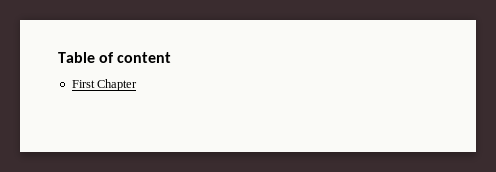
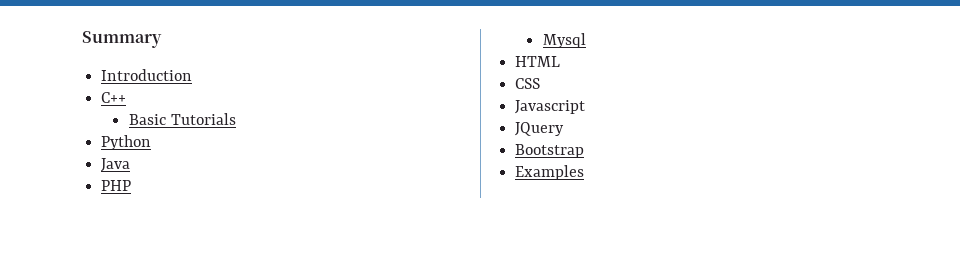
- Table of content
- First Chapter
+ Summary
+ Introduction
+ C++
+ Basic Tutorials
+ Python
+ Java
+ PHP
+ Mysql
+ HTML
+ CSS
+ Javascript
+ JQuery
+ Bootstrap
+ Examples

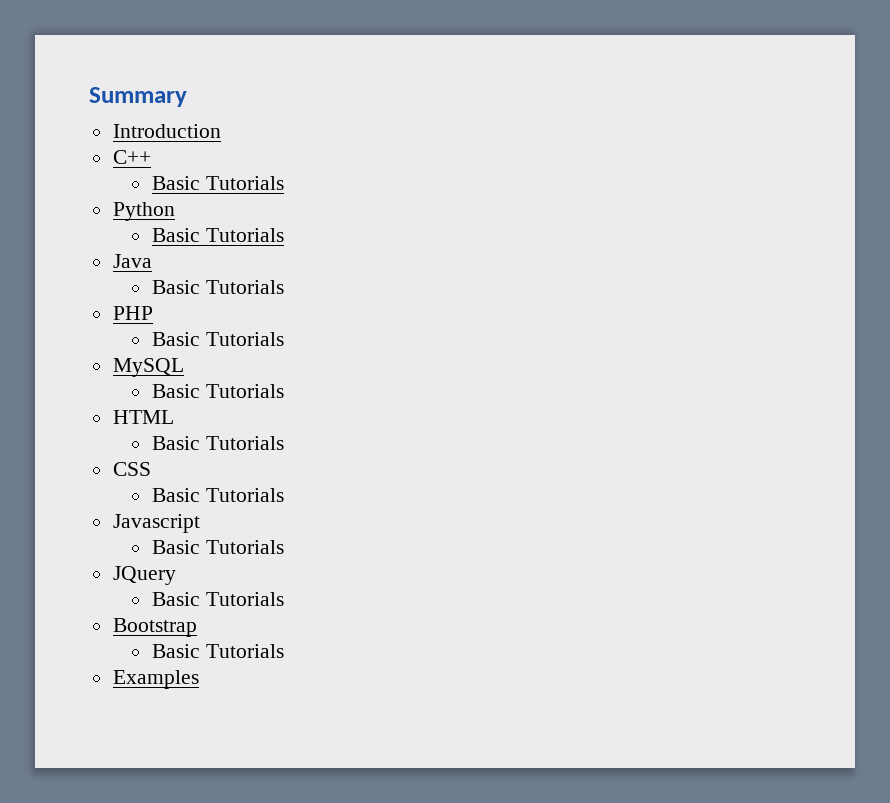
  Python
+ Basic Tutorials
  Java
+ Basic Tutorials
  PHP
- Mysql
+ Basic Tutorials
+ MySQL
+ Basic Tutorials
  HTML
+ Basic Tutorials
  CSS
+ Basic Tutorials
  Javascript
+ Basic Tutorials
  JQuery
+ Basic Tutorials
  Bootstrap
+ Basic Tutorials

